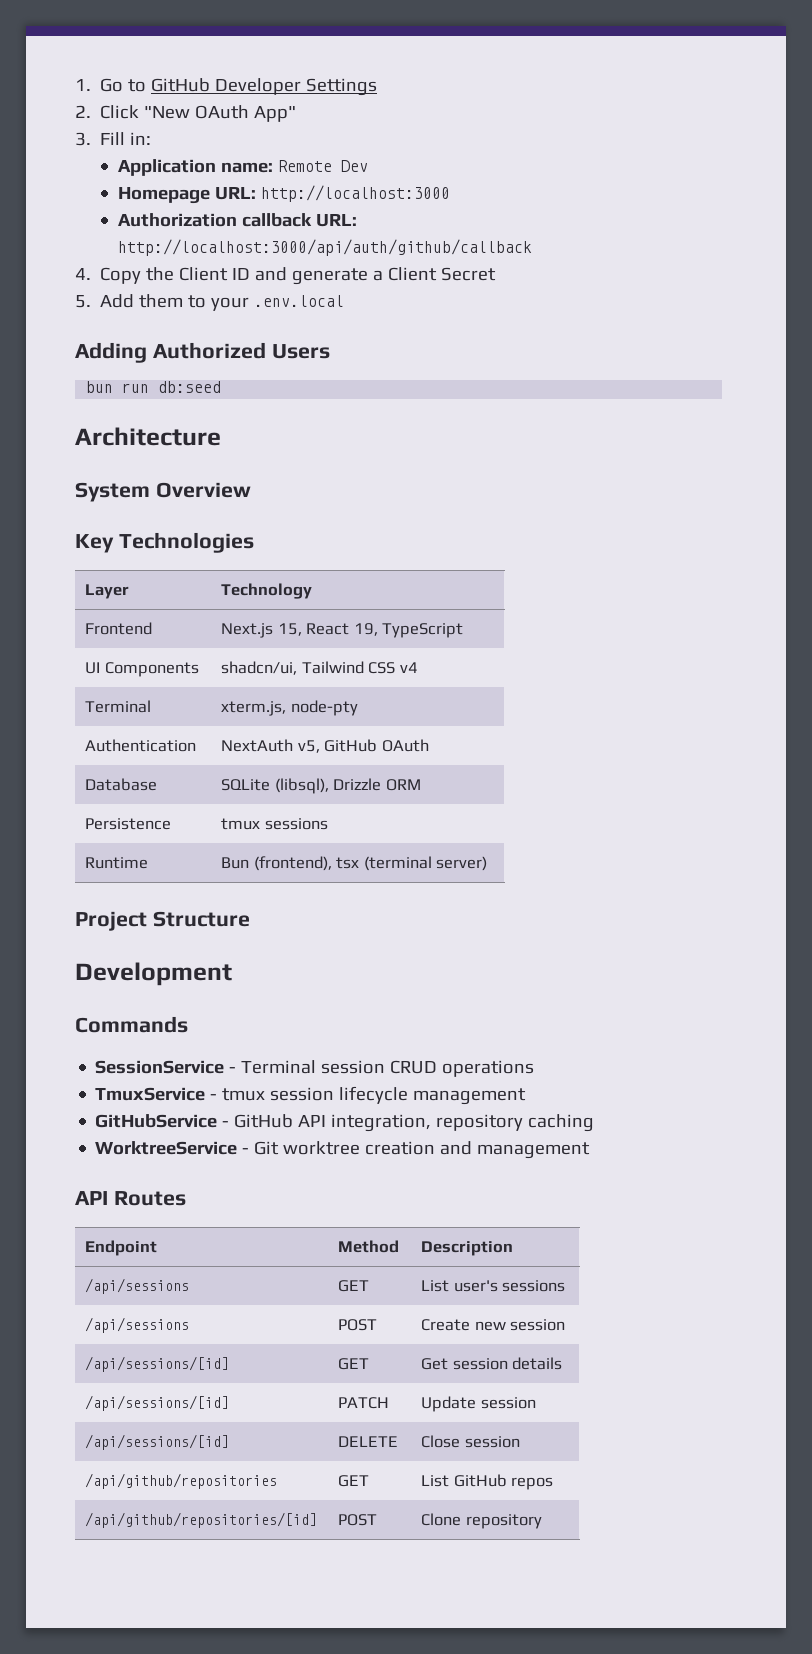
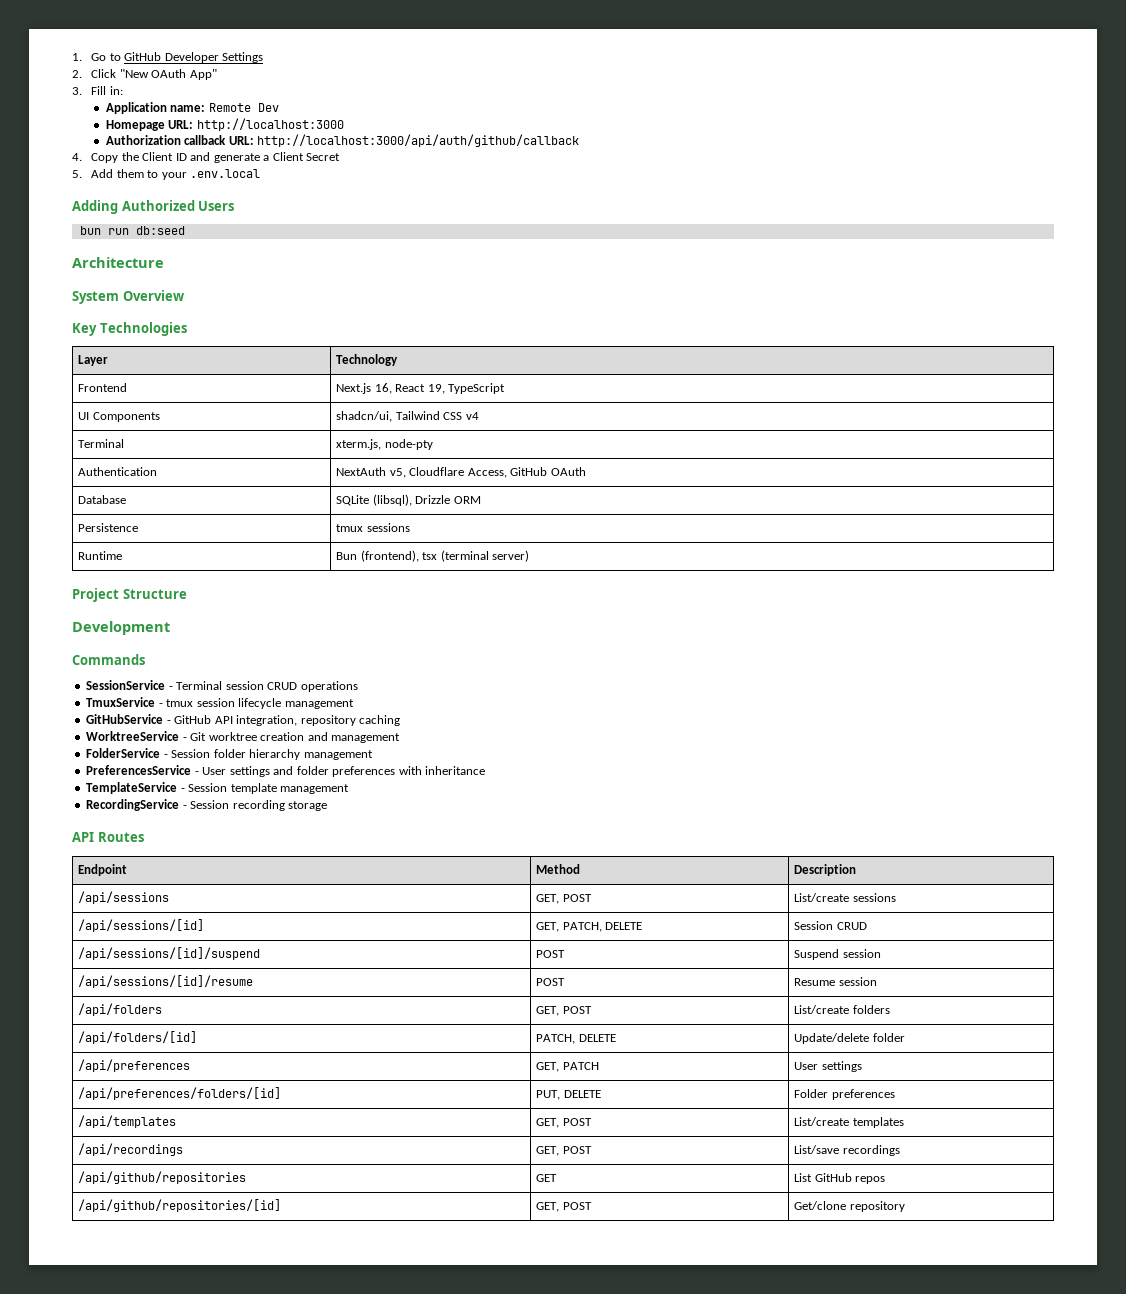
- Frontend | Next.js 15, React 19, TypeScript
+ Frontend | Next.js 16, React 19, TypeScript
- Authentication | NextAuth v5, GitHub OAuth
+ Authentication | NextAuth v5, Cloudflare Access, GitHub OAuth
+ FolderService - Session folder hierarchy management
+ PreferencesService - User settings and folder preferences with inheritance
+ TemplateService - Session template management
+ RecordingService - Session recording storage
- /api/sessions | GET | List user's sessions
- /api/sessions | POST | Create new session
- /api/sessions/[id] | GET | Get session details
- /api/sessions/[id] | PATCH | Update session
- /api/sessions/[id] | DELETE | Close session
+ /api/sessions | GET, POST | List/create sessions
+ /api/sessions/[id] | GET, PATCH, DELETE | Session CRUD
+ /api/sessions/[id]/suspend | POST | Suspend session
+ /api/sessions/[id]/resume | POST | Resume session
+ /api/folders | GET, POST | List/create folders
+ /api/folders/[id] | PATCH, DELETE | Update/delete folder
+ /api/preferences | GET, PATCH | User settings
+ /api/preferences/folders/[id] | PUT, DELETE | Folder preferences
+ /api/templates | GET, POST | List/create templates
+ /api/recordings | GET, POST | List/save recordings
- /api/github/repositories/[id] | POST | Clone repository
+ /api/github/repositories/[id] | GET, POST | Get/clone repository

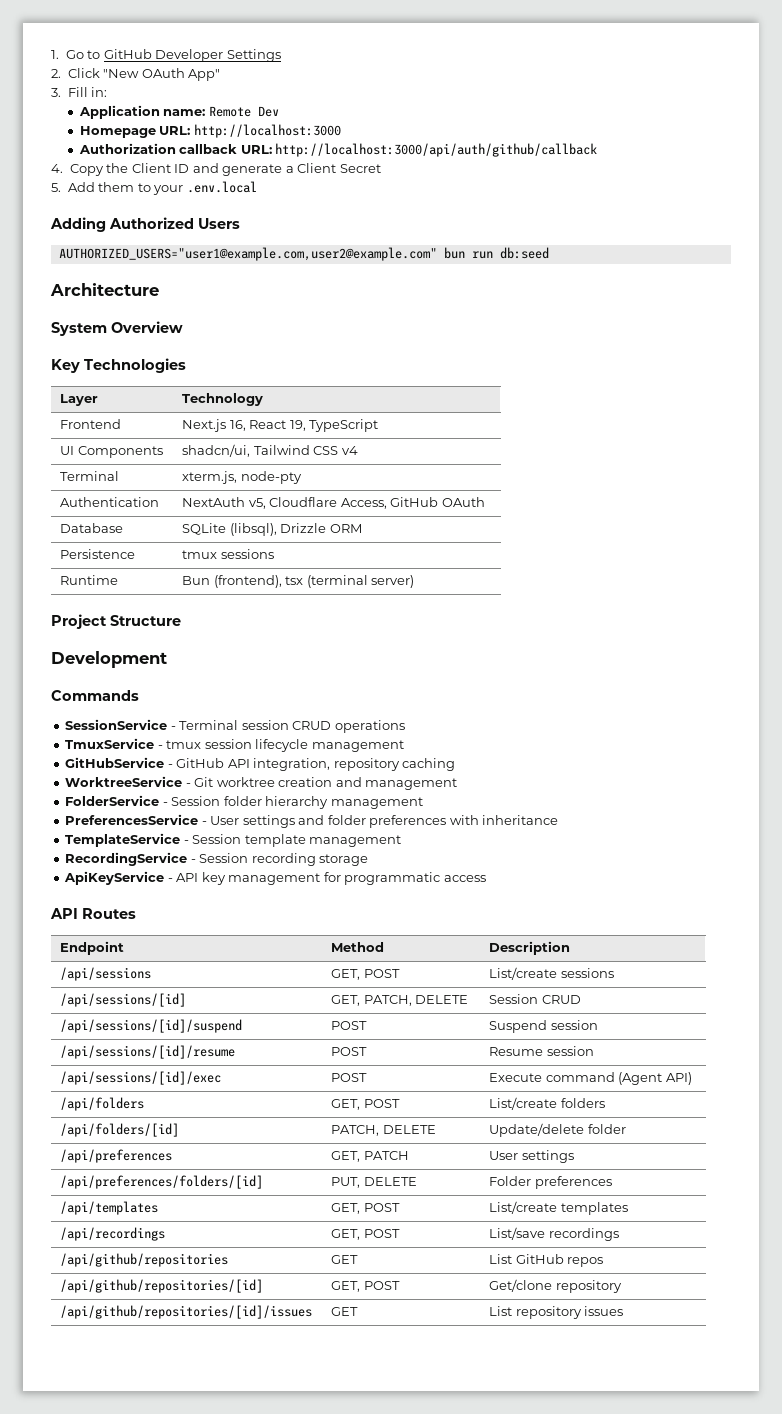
- bun run db:seed
+ AUTHORIZED_USERS="user1@example.com,user2@example.com" bun run db:seed
+ ApiKeyService - API key management for programmatic access
+ /api/sessions/[id]/exec | POST | Execute command (Agent API)
+ /api/github/repositories/[id]/issues | GET | List repository issues

